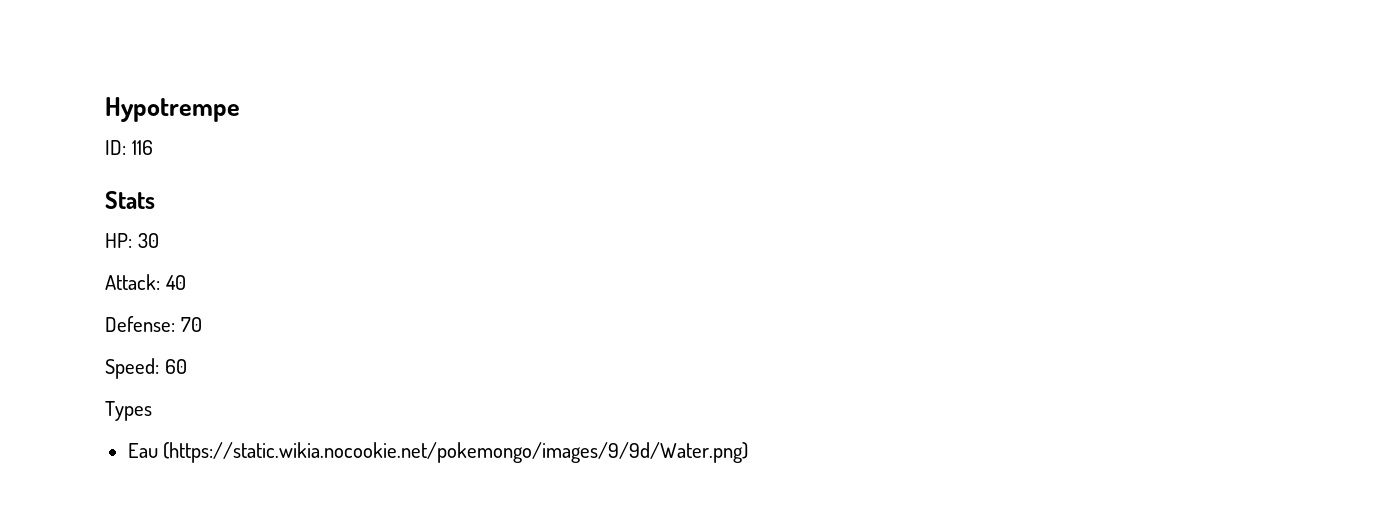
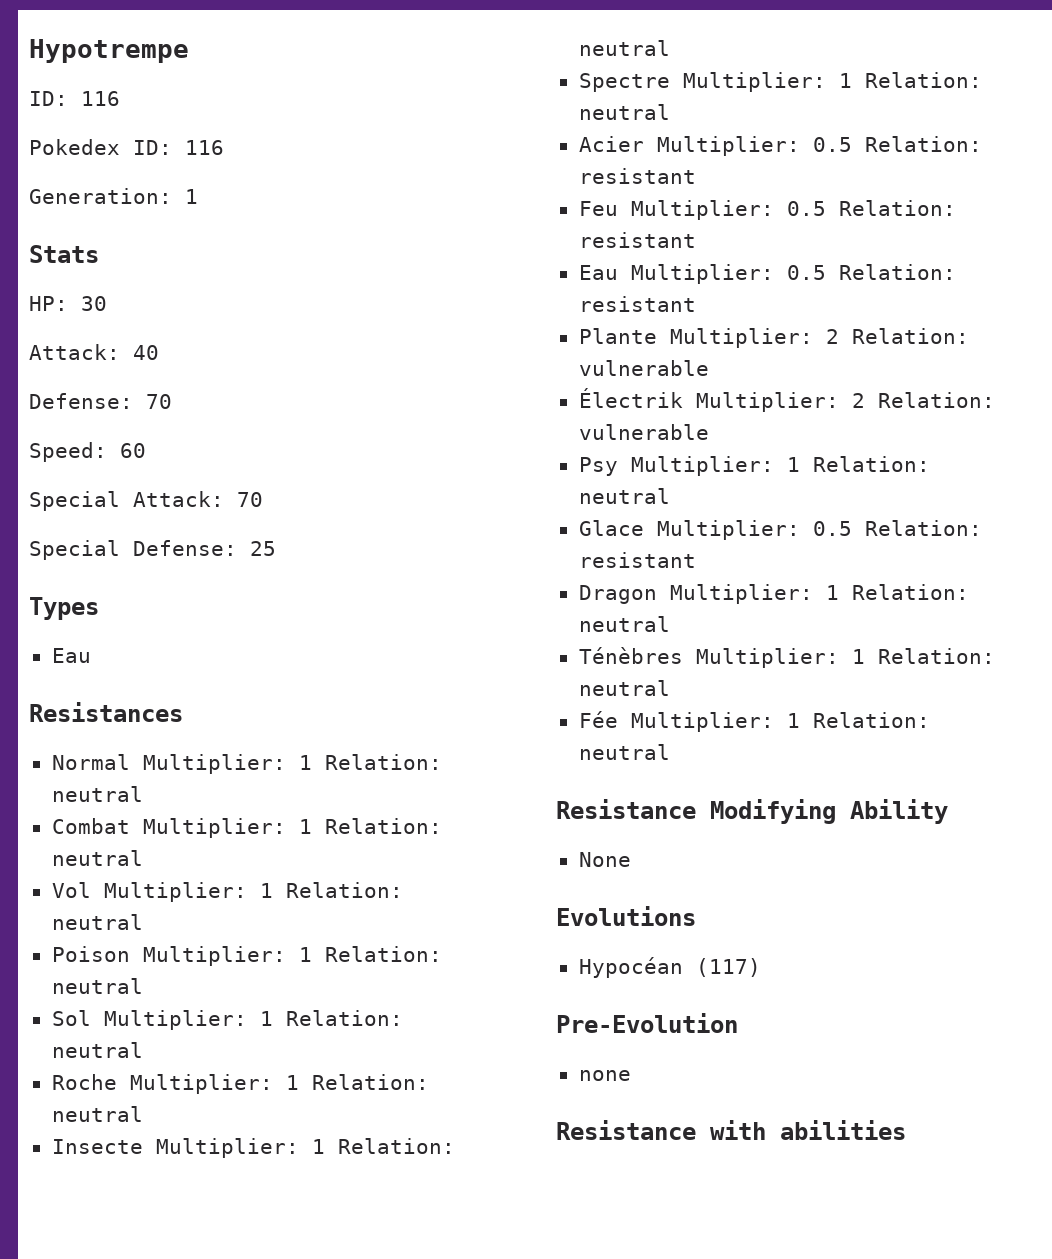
+ Pokedex ID: 116
+ Generation: 1
+ Special Attack: 70
+ Special Defense: 25
  Types
- Eau (https://static.wikia.nocookie.net/pokemongo/images/9/9d/Water.png)
+ Eau
+ Resistances
+ Normal Multiplier: 1 Relation: neutral
+ Combat Multiplier: 1 Relation: neutral
+ Vol Multiplier: 1 Relation: neutral
+ Poison Multiplier: 1 Relation: neutral
+ Sol Multiplier: 1 Relation: neutral
+ Roche Multiplier: 1 Relation: neutral
+ Insecte Multiplier: 1 Relation: neutral
+ Spectre Multiplier: 1 Relation: neutral
+ Acier Multiplier: 0.5 Relation: resistant
+ Feu Multiplier: 0.5 Relation: resistant
+ Eau Multiplier: 0.5 Relation: resistant
+ Plante Multiplier: 2 Relation: vulnerable
+ Électrik Multiplier: 2 Relation: vulnerable
+ Psy Multiplier: 1 Relation: neutral
+ Glace Multiplier: 0.5 Relation: resistant
+ Dragon Multiplier: 1 Relation: neutral
+ Ténèbres Multiplier: 1 Relation: neutral
+ Fée Multiplier: 1 Relation: neutral
+ Resistance Modifying Ability
+ None
+ Evolutions
+ Hypocéan (117)
+ Pre-Evolution
+ none
+ Resistance with abilities

